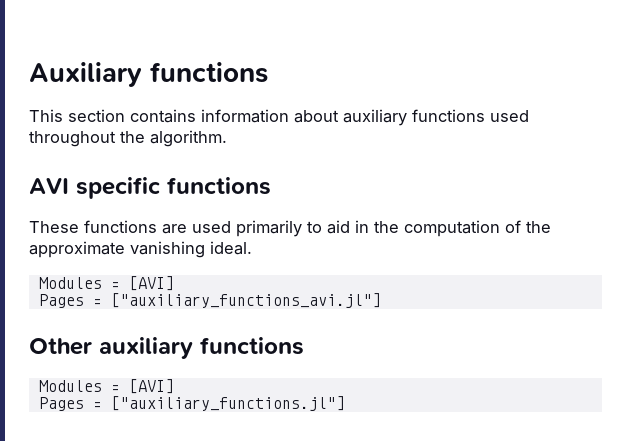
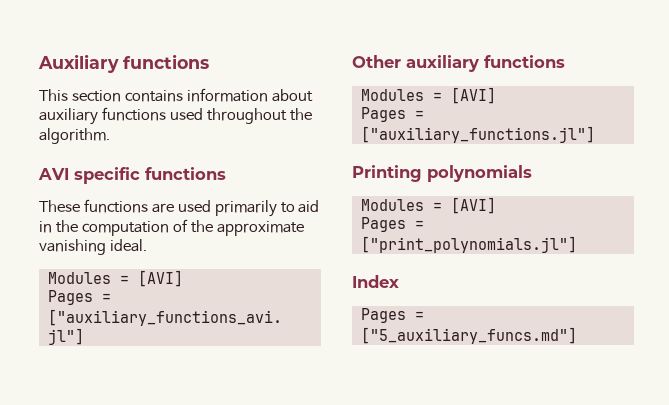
+ Printing polynomials
+ Modules = [AVI]
+ Pages = ["print_polynomials.jl"]
+ Index
+ Pages = ["5_auxiliary_funcs.md"]

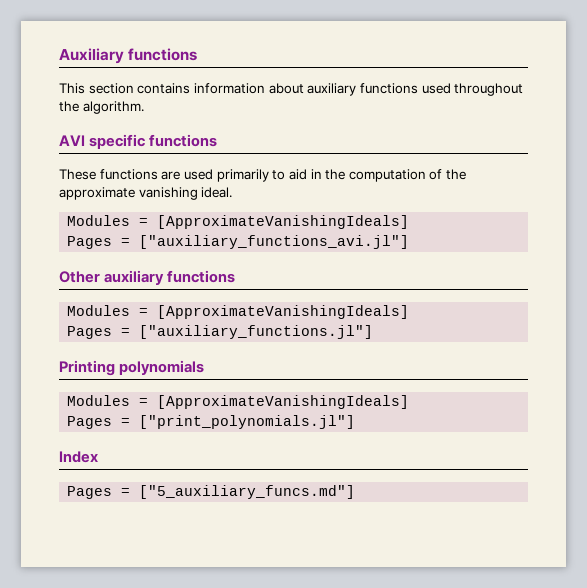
  These functions are used primarily to aid in the computation of the approximate vanishing ideal.
- Modules = [AVI]
+ Modules = [ApproximateVanishingIdeals]
  Other auxiliary functions
- Modules = [AVI]
+ Modules = [ApproximateVanishingIdeals]
  Printing polynomials
- Modules = [AVI]
+ Modules = [ApproximateVanishingIdeals]

